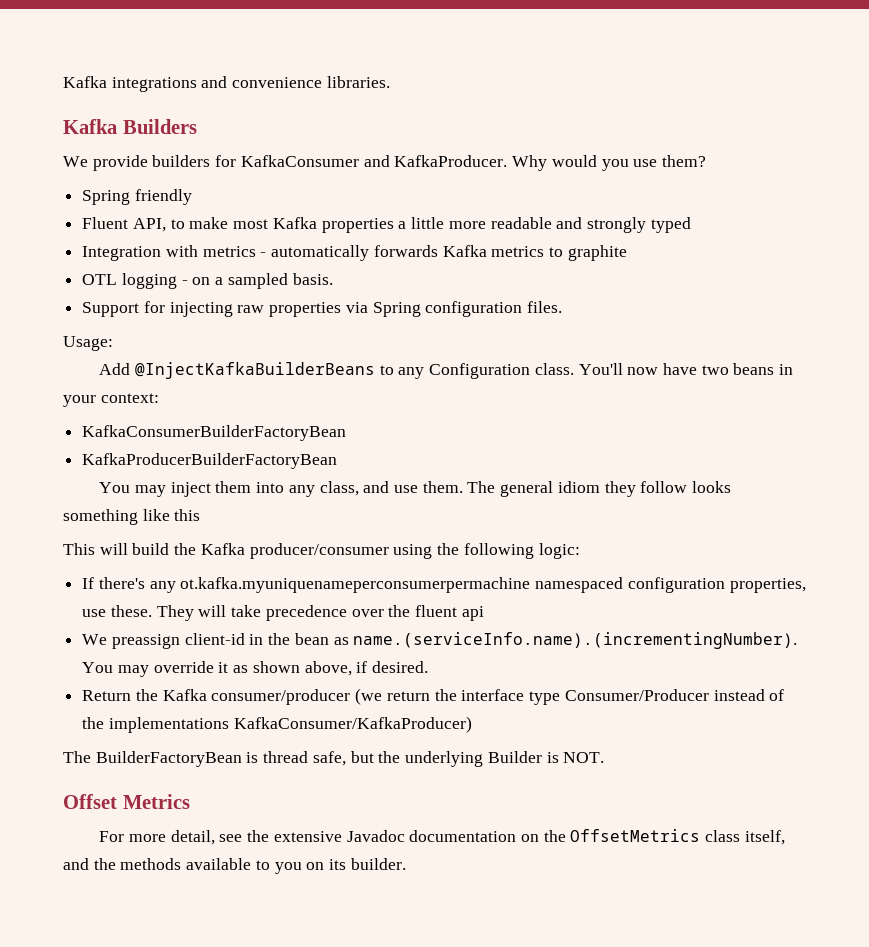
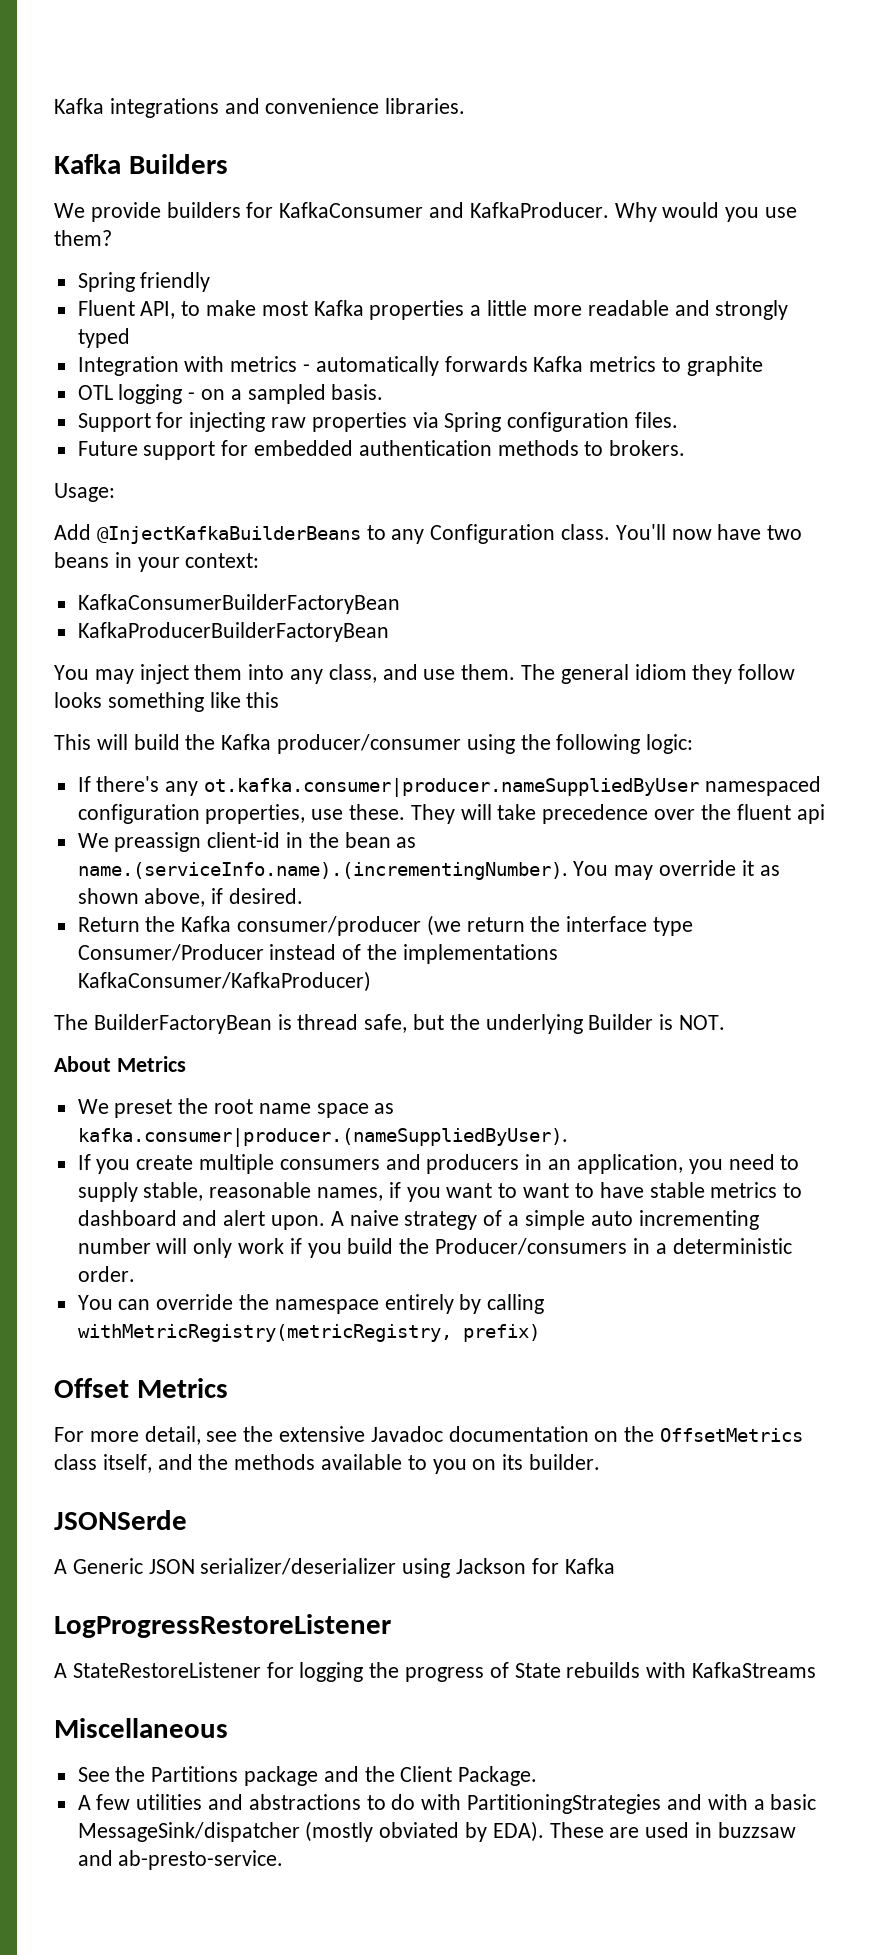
+ Future support for embedded authentication methods to brokers.
- If there's any ot.kafka.myuniquenameperconsumerpermachine namespaced configuration properties, use these.
+ If there's any ot.kafka.consumer|producer.nameSuppliedByUser namespaced configuration properties, use these.
+ About Metrics
+ We preset the root name space as kafka.consumer|producer.(nameSuppliedByUser).
+ If you create multiple consumers and producers in an application, you need to supply stable, reasonable names, if you want to want to have stable metrics to dashboard and alert upon. A naive strategy of a simple auto incrementing number will only work if you build the Producer/consumers in a deterministic order.
+ You can override the namespace entirely by calling withMetricRegistry(metricRegistry, prefix)
+ JSONSerde
+ A Generic JSON serializer/deserializer using Jackson for Kafka
+ LogProgressRestoreListener
+ A StateRestoreListener for logging the progress of State rebuilds with KafkaStreams
+ Miscellaneous
+ See the Partitions package and the Client Package.
+ A few utilities and abstractions to do with PartitioningStrategies and with a basic MessageSink/dispatcher (mostly obviated by EDA). These are used in buzzsaw and ab-presto-service.

